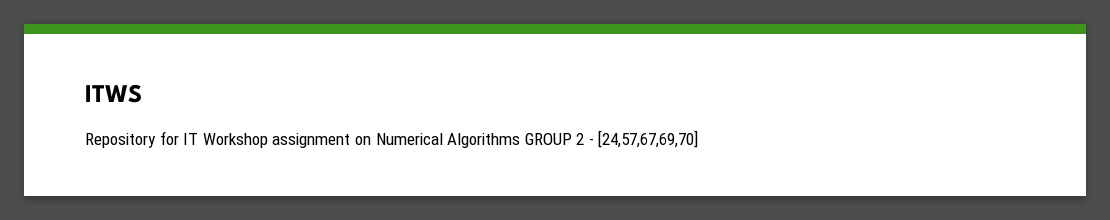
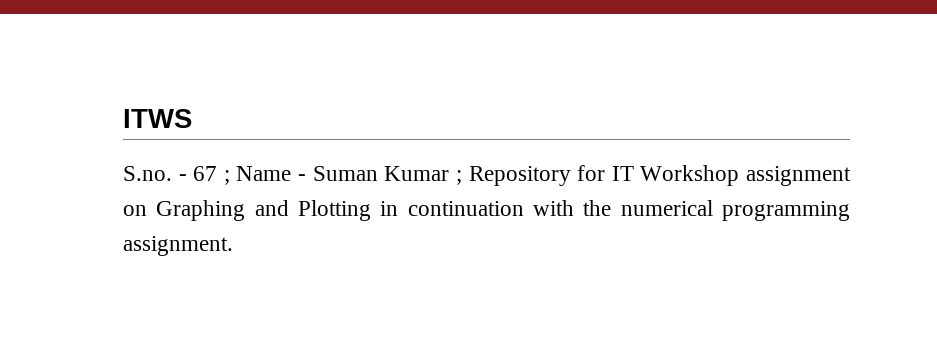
- Repository for IT Workshop assignment on Numerical Algorithms GROUP 2 - [24,57,67,69,70]
+ S.no. - 67 ; Name - Suman Kumar ; Repository for IT Workshop assignment on Graphing and Plotting in continuation with the numerical programming assignment.

